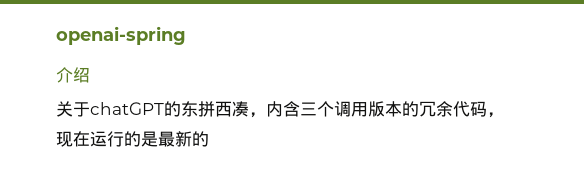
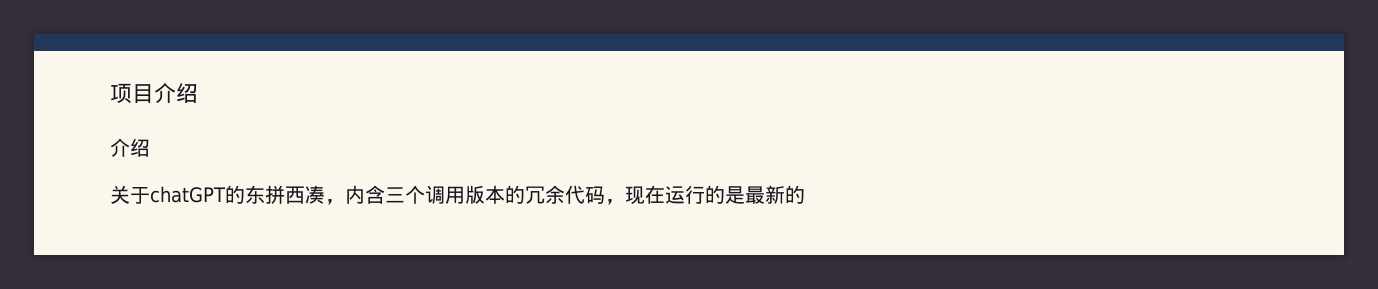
- openai-spring
+ 项目介绍

